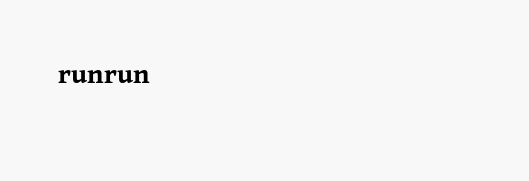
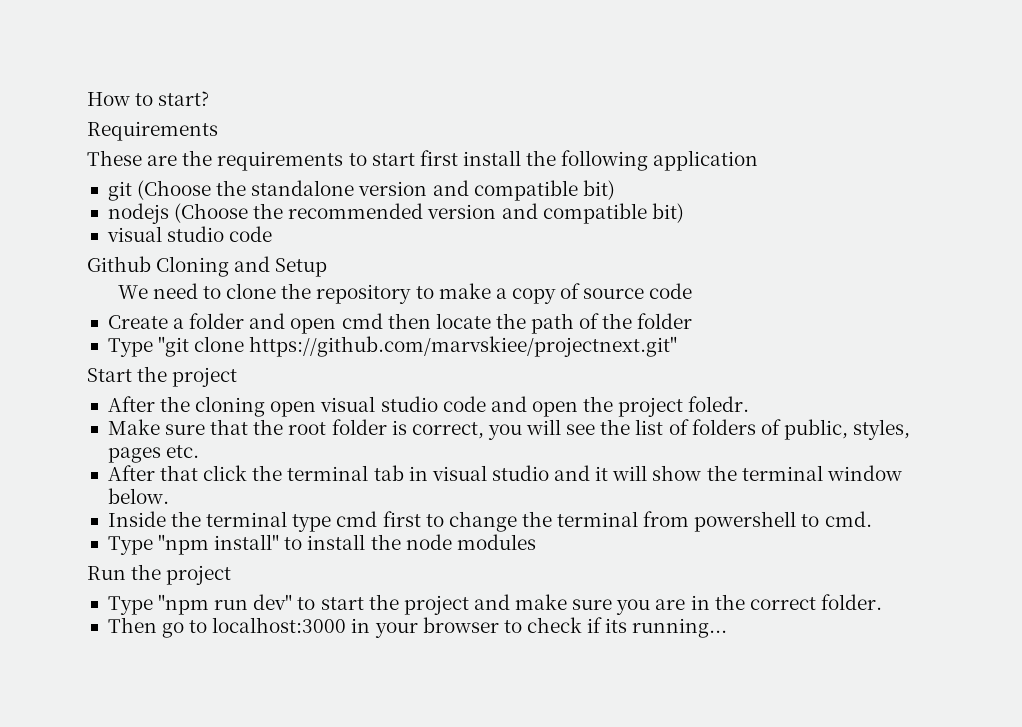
- runrun
+ How to start?
+ Requirements
+ These are the requirements to start first install the following application
+ git (Choose the standalone version and compatible bit)
+ nodejs (Choose the recommended version and compatible bit)
+ visual studio code
+ Github Cloning and Setup
+ We need to clone the repository to make a copy of source code
+ Create a folder and open cmd then locate the path of the folder
+ Type "git clone https://github.com/marvskiee/projectnext.git"
+ Start the project
+ After the cloning open visual studio code and open the project foledr.
+ Make sure that the root folder is correct, you will see the list of folders of public, styles, pages etc.
+ After that click the terminal tab in visual studio and it will show the terminal window below.
+ Inside the terminal type cmd first to change the terminal from powershell to cmd.
+ Type "npm install" to install the node modules
+ Run the project
+ Type "npm run dev" to start the project and make sure you are in the correct folder.
+ Then go to localhost:3000 in your browser to check if its running...

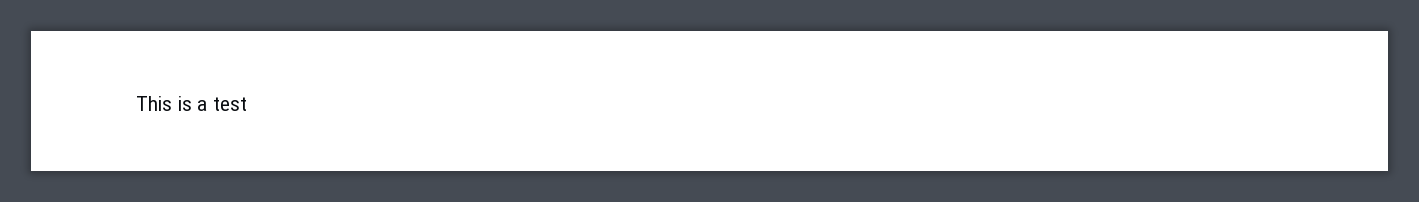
- How to start?
- Requirements
- These are the requirements to start first install the following application
- git (Choose the standalone version and compatible bit)
- nodejs (Choose the recommended version and compatible bit)
- visual studio code
- Github Cloning and Setup
- We need to clone the repository to make a copy of source code
- Create a folder and open cmd then locate the path of the folder
- Type "git clone https://github.com/marvskiee/projectnext.git"
- Start the project
- After the cloning open visual studio code and open the project foledr.
- Make sure that the root folder is correct, you will see the list of folders of public, styles, pages etc.
- After that click the terminal tab in visual studio and it will show the terminal window below.
- Inside the terminal type cmd first to change the terminal from powershell to cmd.
- Type "npm install" to install the node modules
- Run the project
- Type "npm run dev" to start the project and make sure you are in the correct folder.
- Then go to localhost:3000 in your browser to check if its running...
+ This is a test

